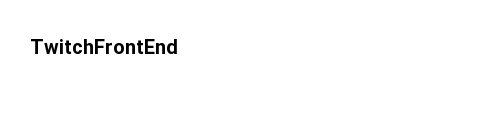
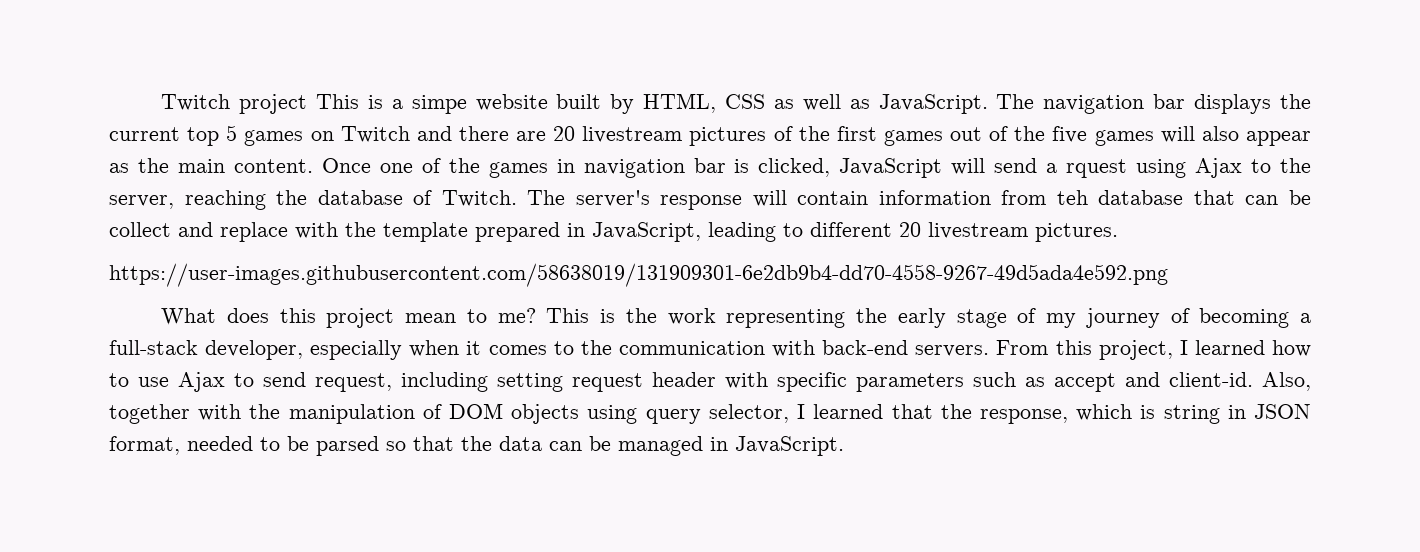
- TwitchFrontEnd
+ Twitch project This is a simpe website built by HTML, CSS as well as JavaScript. The navigation bar displays the current top 5 games on Twitch and there are 20 livestream pictures of the first games out of the five games will also appear as the main content. Once one of the games in navigation bar is clicked, JavaScript will send a rquest using Ajax to the server, reaching the database of Twitch. The server's response will contain information from teh database that can be collect and replace with the template prepared in JavaScript, leading to different 20 livestream pictures.
+ https://user-images.githubusercontent.com/58638019/131909301-6e2db9b4-dd70-4558-9267-49d5ada4e592.png
+ What does this project mean to me? This is the work representing the early stage of my journey of becoming a full-stack developer, especially when it comes to the communication with back-end servers. From this project, I learned how to use Ajax to send request, including setting request header with specific parameters such as accept and client-id. Also, together with the manipulation of DOM objects using query selector, I learned that the response, which is string in JSON format, needed to be parsed so that the data can be managed in JavaScript.

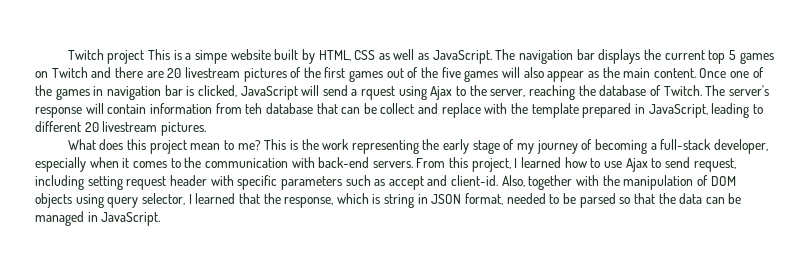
- https://user-images.githubusercontent.com/58638019/131909301-6e2db9b4-dd70-4558-9267-49d5ada4e592.png

